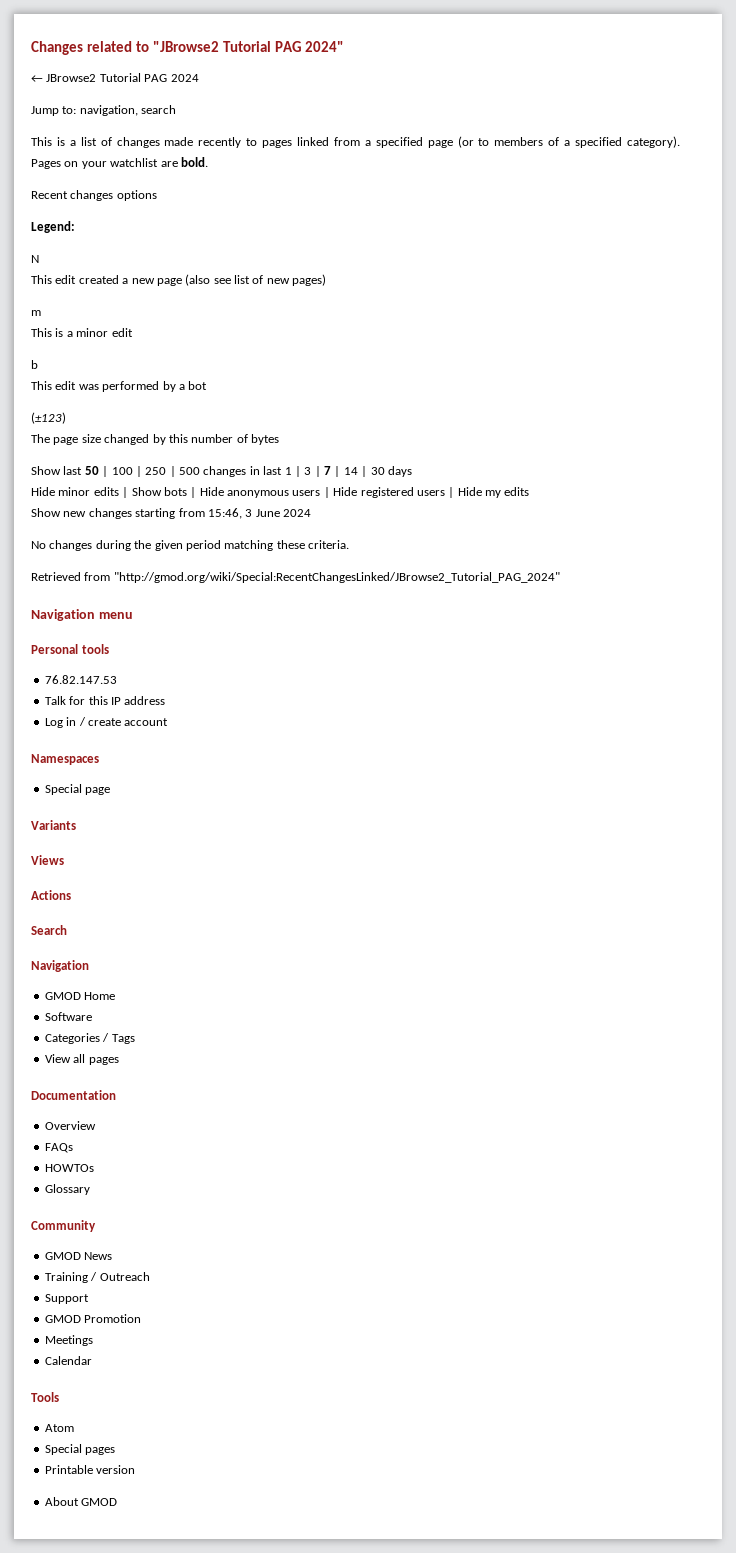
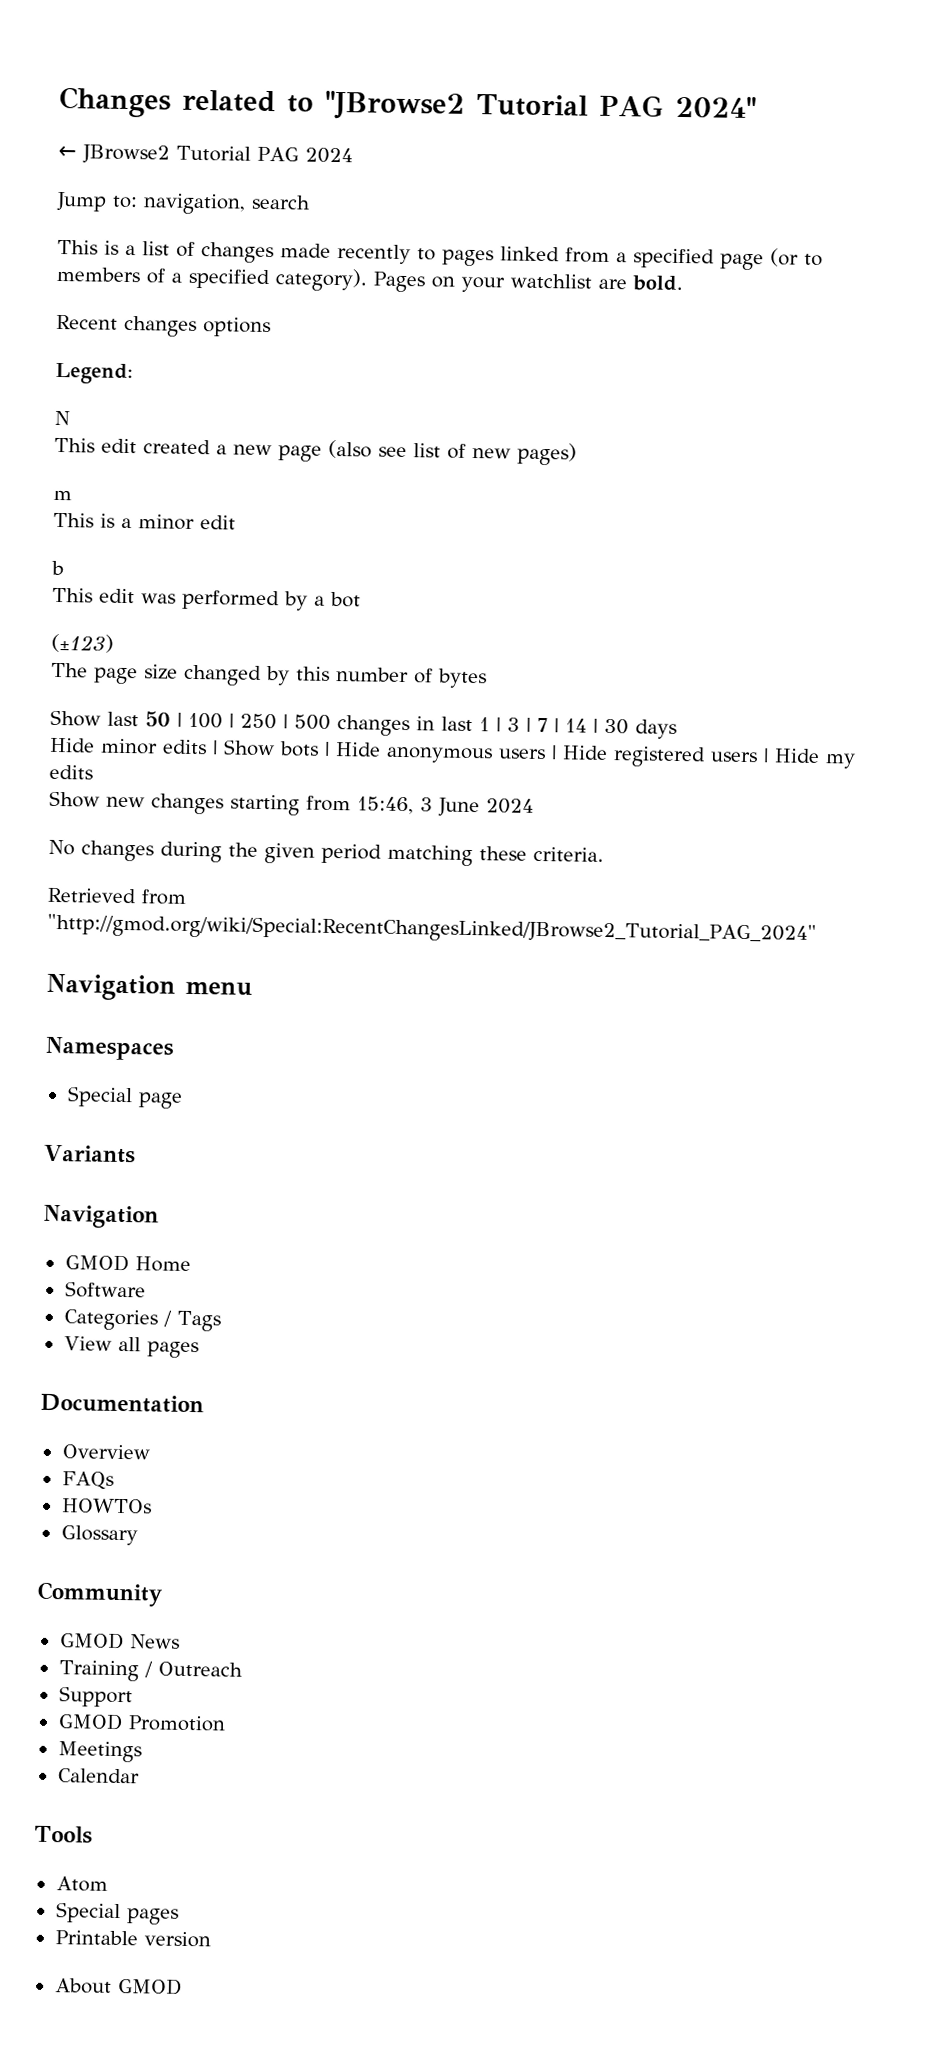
- Personal tools
- 76.82.147.53
- Talk for this IP address
- Log in / create account
- Views
- Actions
- Search

